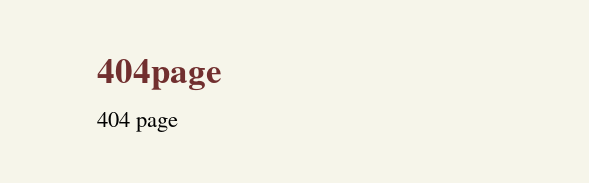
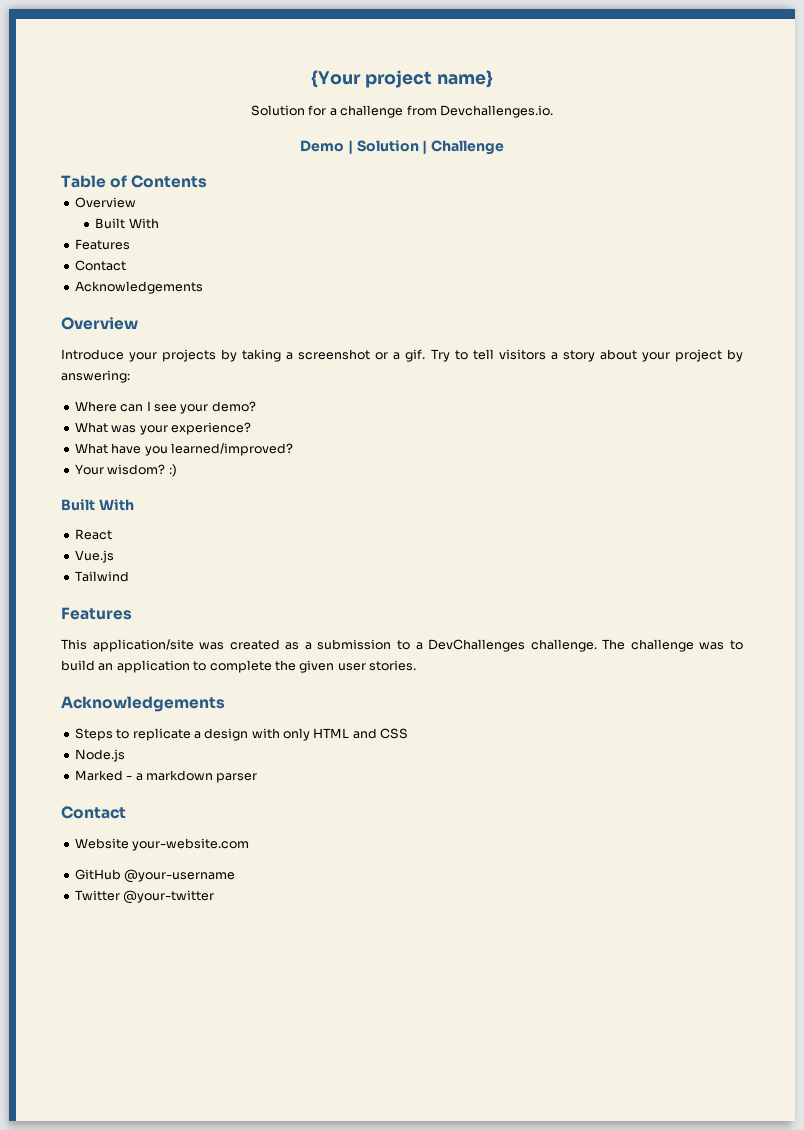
- 404page
- 404 page
+ {Your project name}
+ Solution for a challenge from Devchallenges.io.
+ Demo | Solution | Challenge
+ Table of Contents
+ Overview
+ Built With
+ Features
+ Contact
+ Acknowledgements
+ Overview
+ Introduce your projects by taking a screenshot or a gif. Try to tell visitors a story about your project by answering:
+ Where can I see your demo?
+ What was your experience?
+ What have you learned/improved?
+ Your wisdom? :)
+ Built With
+ React
+ Vue.js
+ Tailwind
+ Features
+ This application/site was created as a submission to a DevChallenges challenge. The challenge was to build an application to complete the given user stories.
+ Acknowledgements
+ Steps to replicate a design with only HTML and CSS
+ Node.js
+ Marked - a markdown parser
+ Contact
+ Website your-website.com
+ GitHub @your-username
+ Twitter @your-twitter

